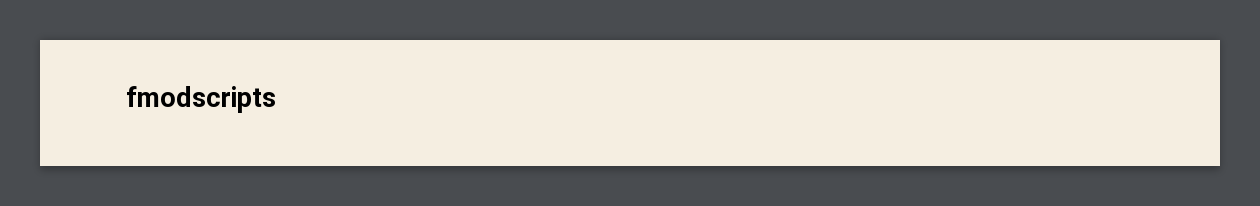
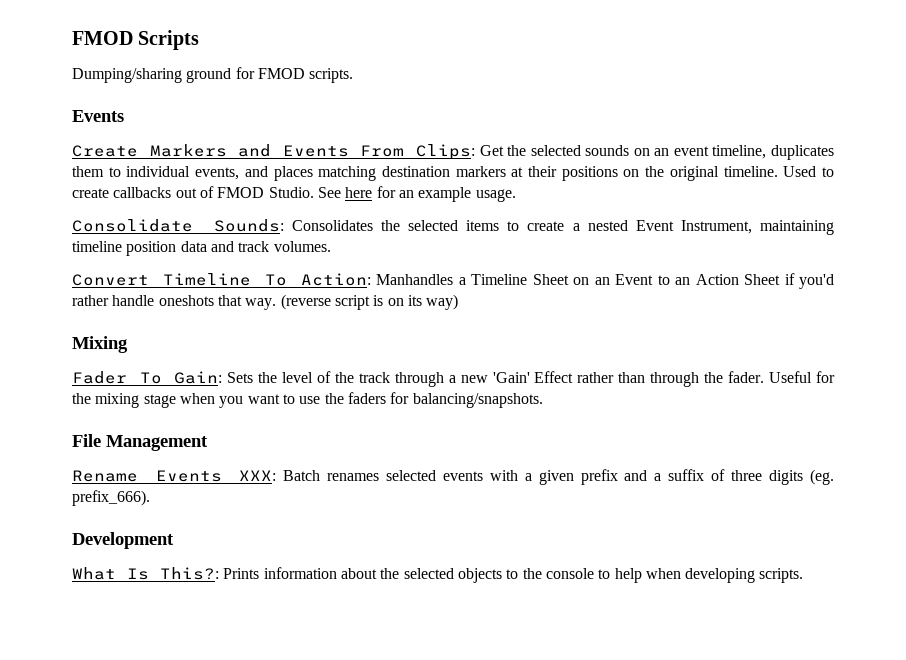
- fmodscripts
+ FMOD Scripts
+ Dumping/sharing ground for FMOD scripts.
+ Events
+ Create Markers and Events From Clips: Get the selected sounds on an event timeline, duplicates them to individual events, and places matching destination markers at their positions on the original timeline. Used to create callbacks out of FMOD Studio. See here for an example usage.
+ Consolidate Sounds: Consolidates the selected items to create a nested Event Instrument, maintaining timeline position data and track volumes.
+ Convert Timeline To Action: Manhandles a Timeline Sheet on an Event to an Action Sheet if you'd rather handle oneshots that way. (reverse script is on its way)
+ Mixing
+ Fader To Gain: Sets the level of the track through a new 'Gain' Effect rather than through the fader. Useful for the mixing stage when you want to use the faders for balancing/snapshots.
+ File Management
+ Rename Events XXX: Batch renames selected events with a given prefix and a suffix of three digits (eg. prefix_666).
+ Development
+ What Is This?: Prints information about the selected objects to the console to help when developing scripts.

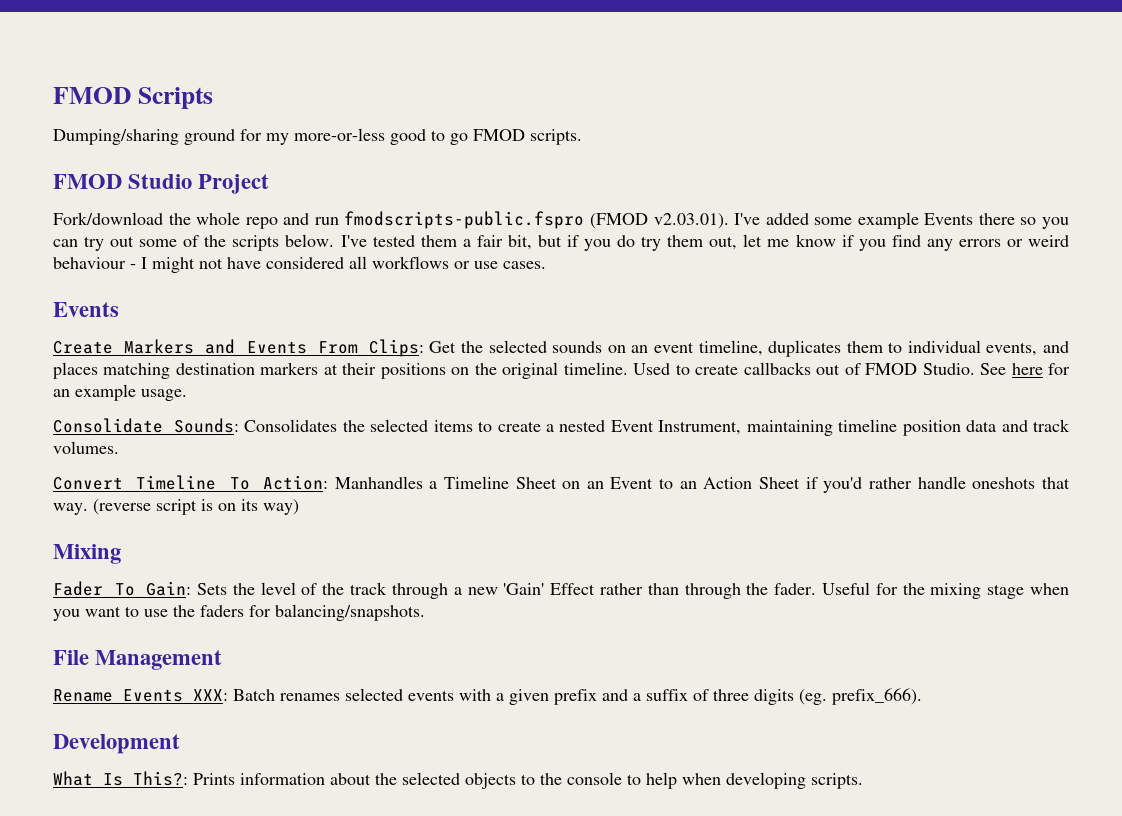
- Dumping/sharing ground for FMOD scripts.
+ Dumping/sharing ground for my more-or-less good to go FMOD scripts.
+ FMOD Studio Project
+ Fork/download the whole repo and run fmodscripts-public.fspro (FMOD v2.03.01). I've added some example Events there so you can try out some of the scripts below. I've tested them a fair bit, but if you do try them out, let me know if you find any errors or weird behaviour - I might not have considered all workflows or use cases.

